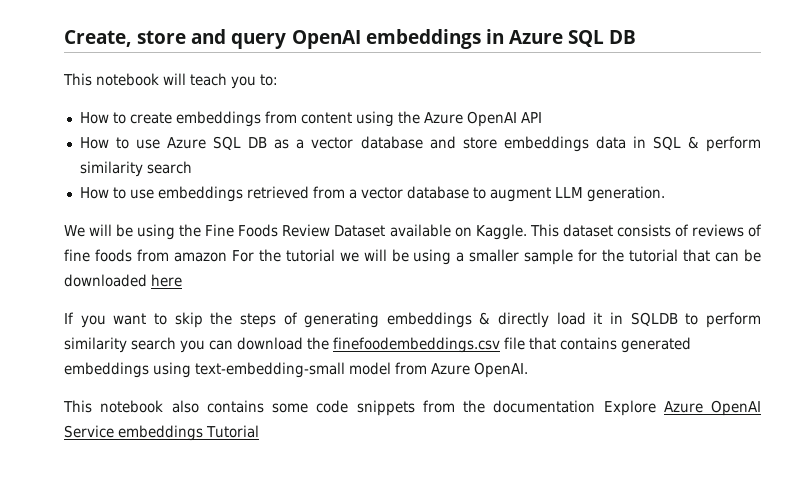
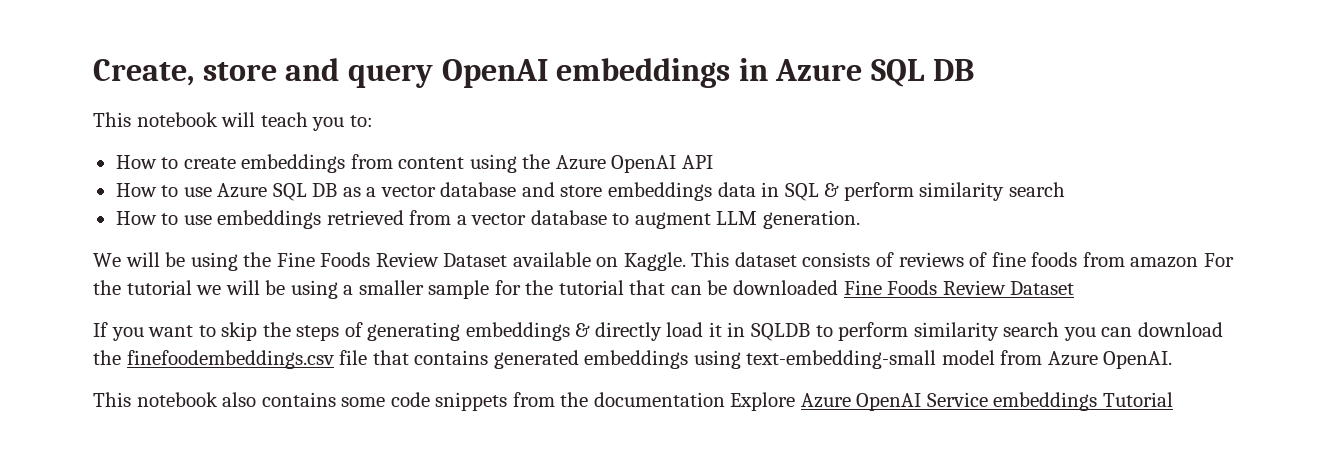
- This dataset consists of reviews of fine foods from amazon For the tutorial we will be using a smaller sample for the tutorial that can be downloaded here
+ This dataset consists of reviews of fine foods from amazon For the tutorial we will be using a smaller sample for the tutorial that can be downloaded Fine Foods Review Dataset

